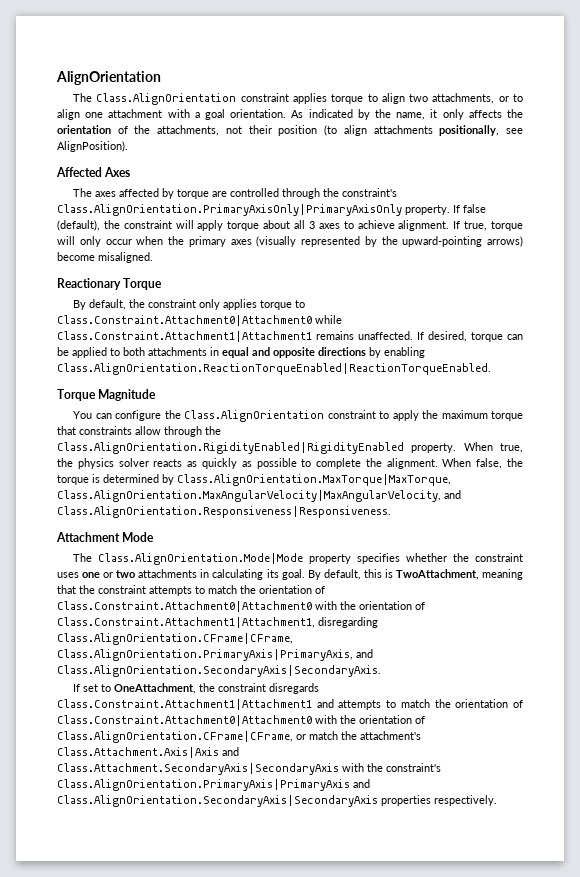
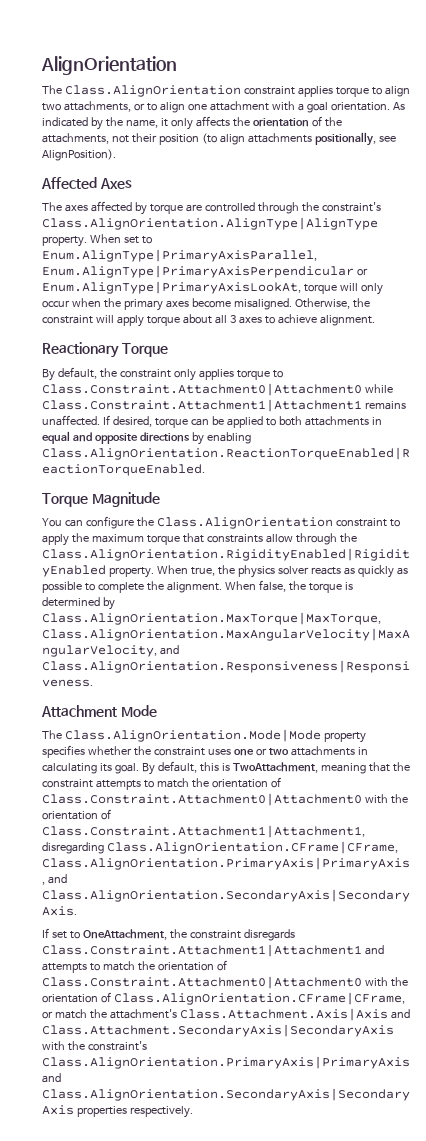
- The axes affected by torque are controlled through the constraint's Class.AlignOrientation.PrimaryAxisOnly|PrimaryAxisOnly property. If false (default), the constraint will apply torque about all 3 axes to achieve alignment. If true, torque will only occur when the primary axes (visually represented by the upward-pointing arrows) become misaligned.
+ The axes affected by torque are controlled through the constraint's Class.AlignOrientation.AlignType|AlignType property. When set to Enum.AlignType|PrimaryAxisParallel, Enum.AlignType|PrimaryAxisPerpendicular or Enum.AlignType|PrimaryAxisLookAt, torque will only occur when the primary axes become misaligned. Otherwise, the constraint will apply torque about all 3 axes to achieve alignment.

